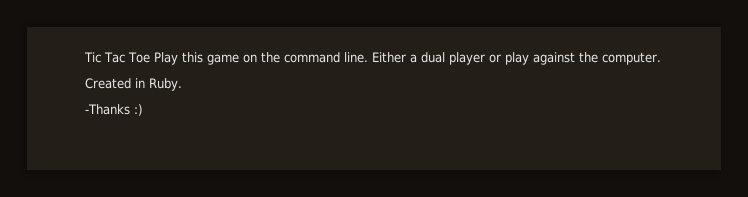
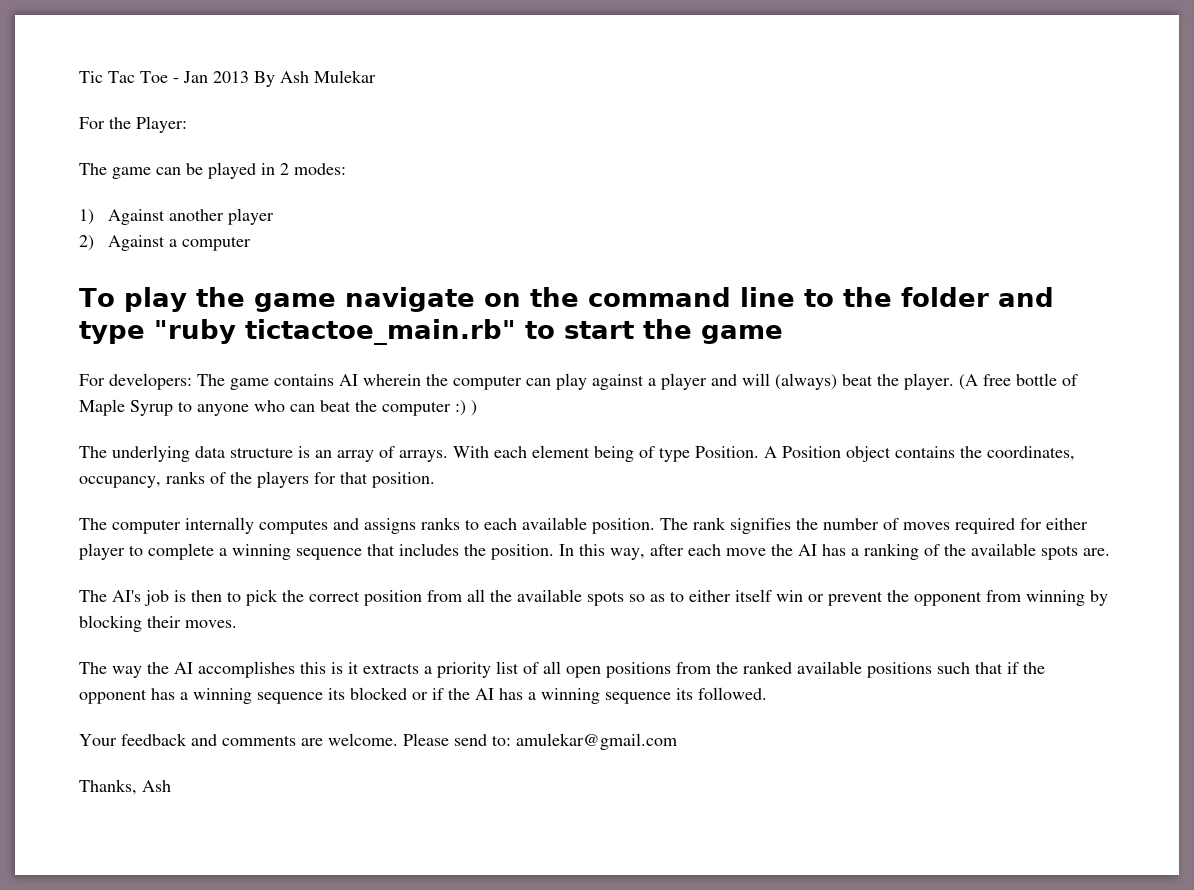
- Tic Tac Toe Play this game on the command line. Either a dual player or play against the computer.
- Created in Ruby.
- -Thanks :)
+ Tic Tac Toe - Jan 2013 By Ash Mulekar
+ For the Player:
+ The game can be played in 2 modes:
+ 1) Against another player
+ 2) Against a computer
+ To play the game navigate on the command line to the folder and type "ruby tictactoe_main.rb" to start the game
+ For developers: The game contains AI wherein the computer can play against a player and will (always) beat the player. (A free bottle of Maple Syrup to anyone who can beat the computer :) )
+ The underlying data structure is an array of arrays. With each element being of type Position. A Position object contains the coordinates, occupancy, ranks of the players for that position.
+ The computer internally computes and assigns ranks to each available position. The rank signifies the number of moves required for either player to complete a winning sequence that includes the position. In this way, after each move the AI has a ranking of the available spots are.
+ The AI's job is then to pick the correct position from all the available spots so as to either itself win or prevent the opponent from winning by blocking their moves.
+ The way the AI accomplishes this is it extracts a priority list of all open positions from the ranked available positions such that if the opponent has a winning sequence its blocked or if the AI has a winning sequence its followed.
+ Your feedback and comments are welcome. Please send to: amulekar@gmail.com
+ Thanks, Ash

